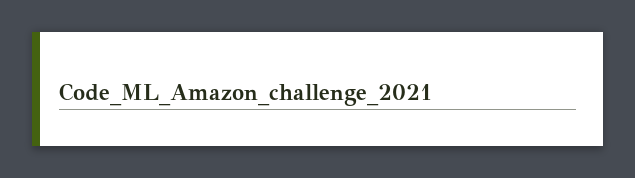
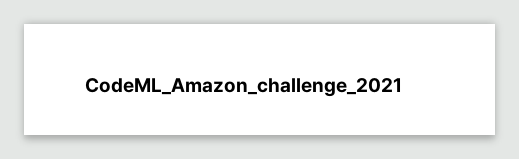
- Code_ML_Amazon_challenge_2021
+ CodeML_Amazon_challenge_2021

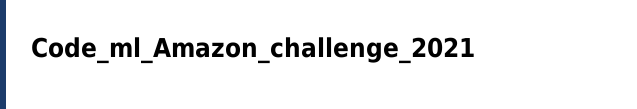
- CodeML_Amazon_challenge_2021
+ Code_ml_Amazon_challenge_2021

